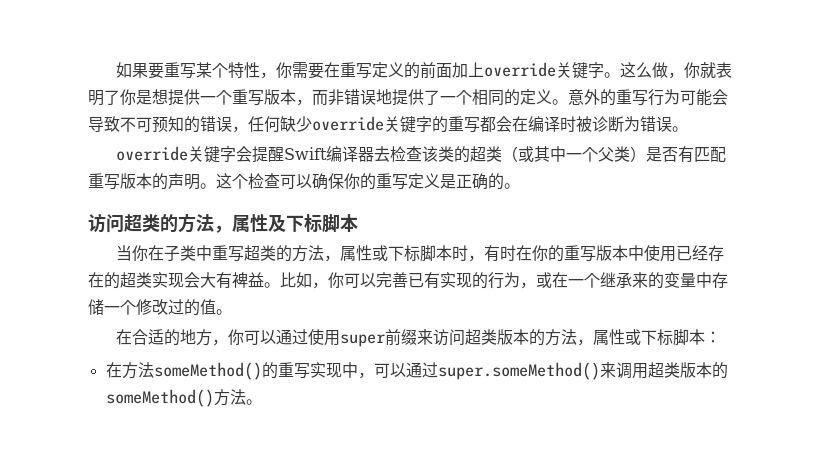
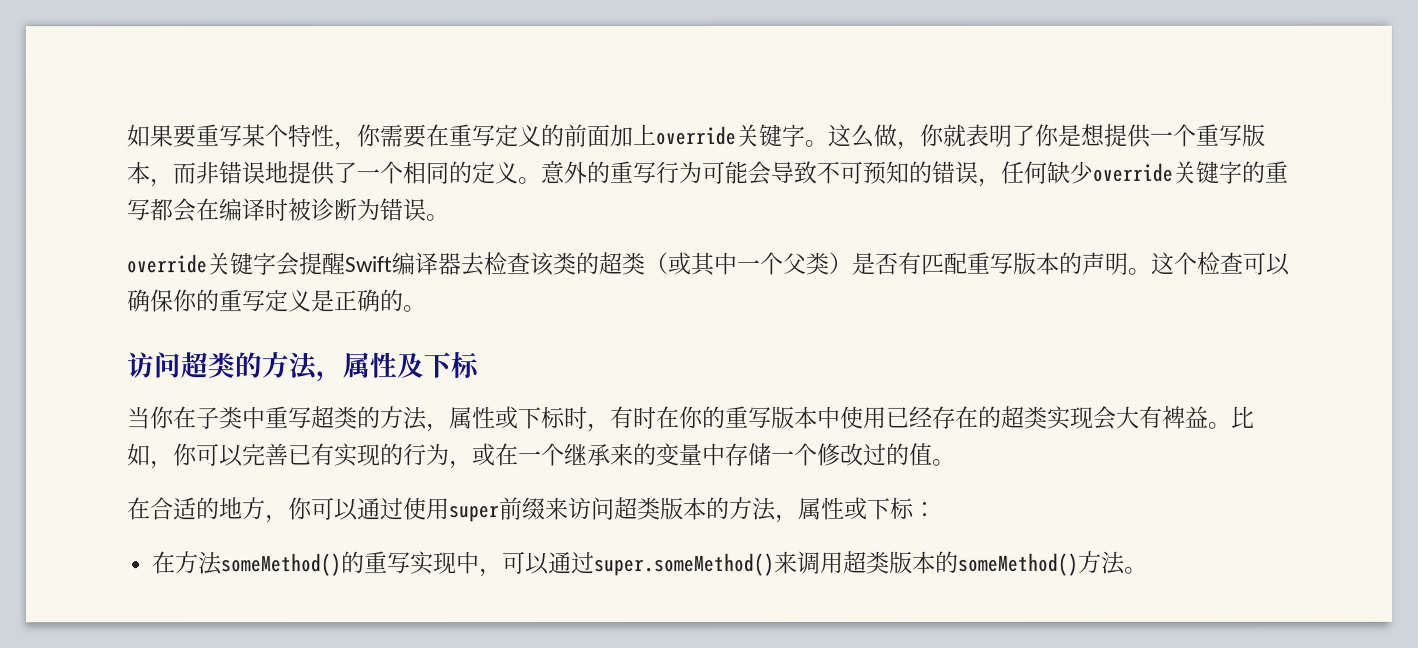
- 访问超类的方法，属性及下标脚本
+ 访问超类的方法，属性及下标
- 当你在子类中重写超类的方法，属性或下标脚本时，有时在你的重写版本中使用已经存在的超类实现会大有裨益。
+ 当你在子类中重写超类的方法，属性或下标时，有时在你的重写版本中使用已经存在的超类实现会大有裨益。
- 在合适的地方，你可以通过使用super前缀来访问超类版本的方法，属性或下标脚本：
+ 在合适的地方，你可以通过使用super前缀来访问超类版本的方法，属性或下标：

